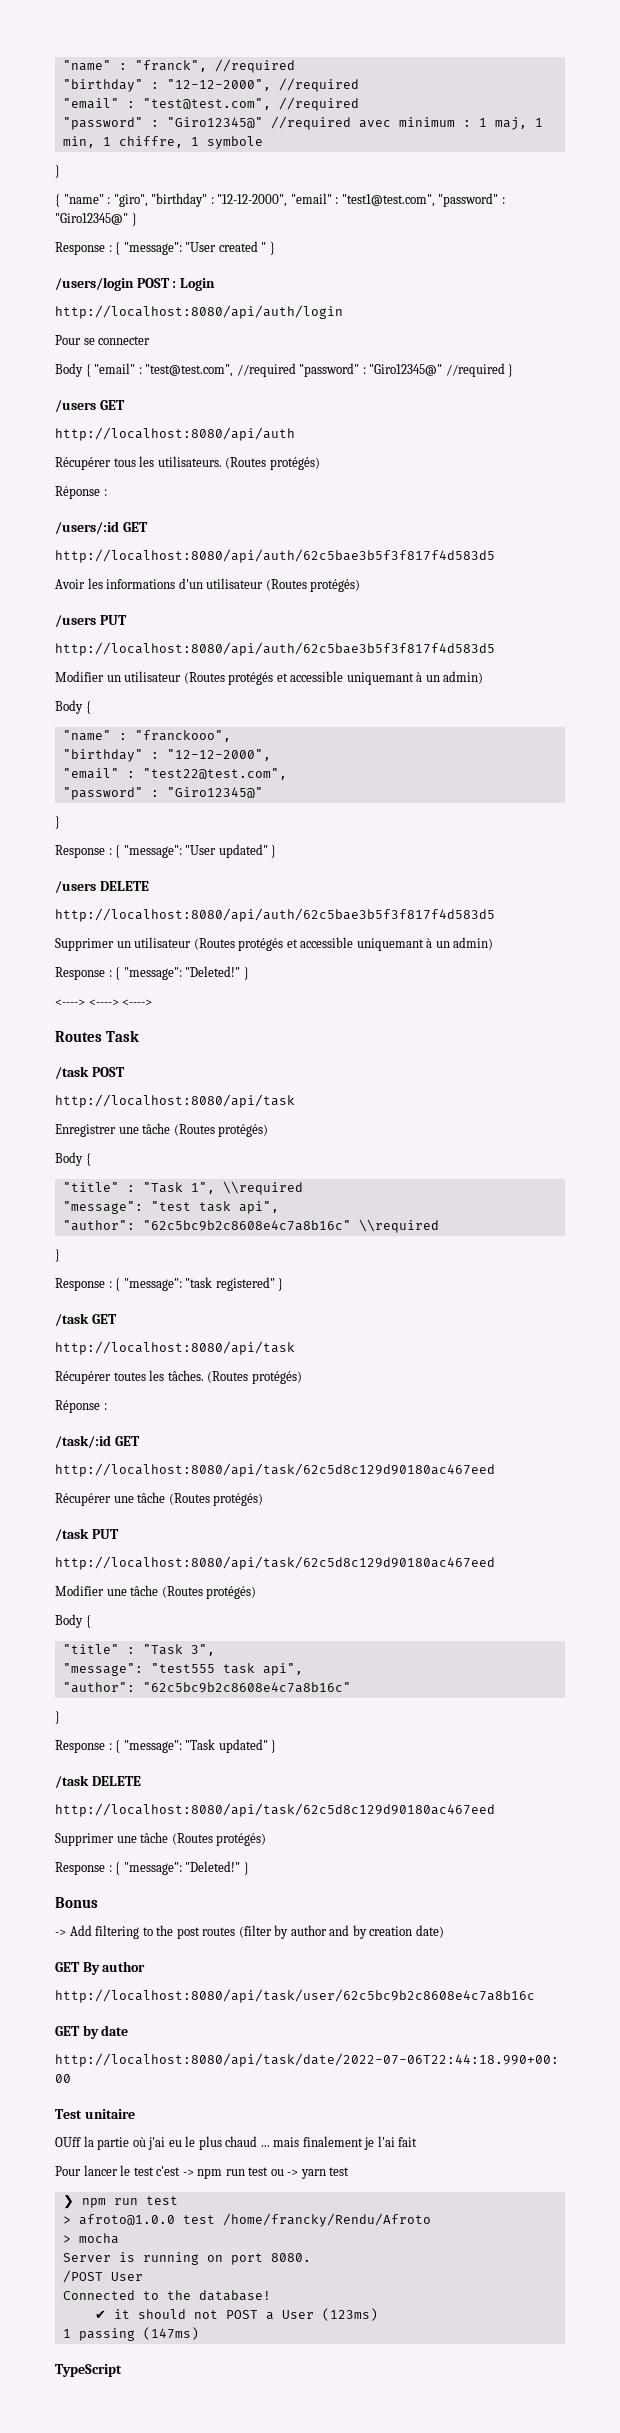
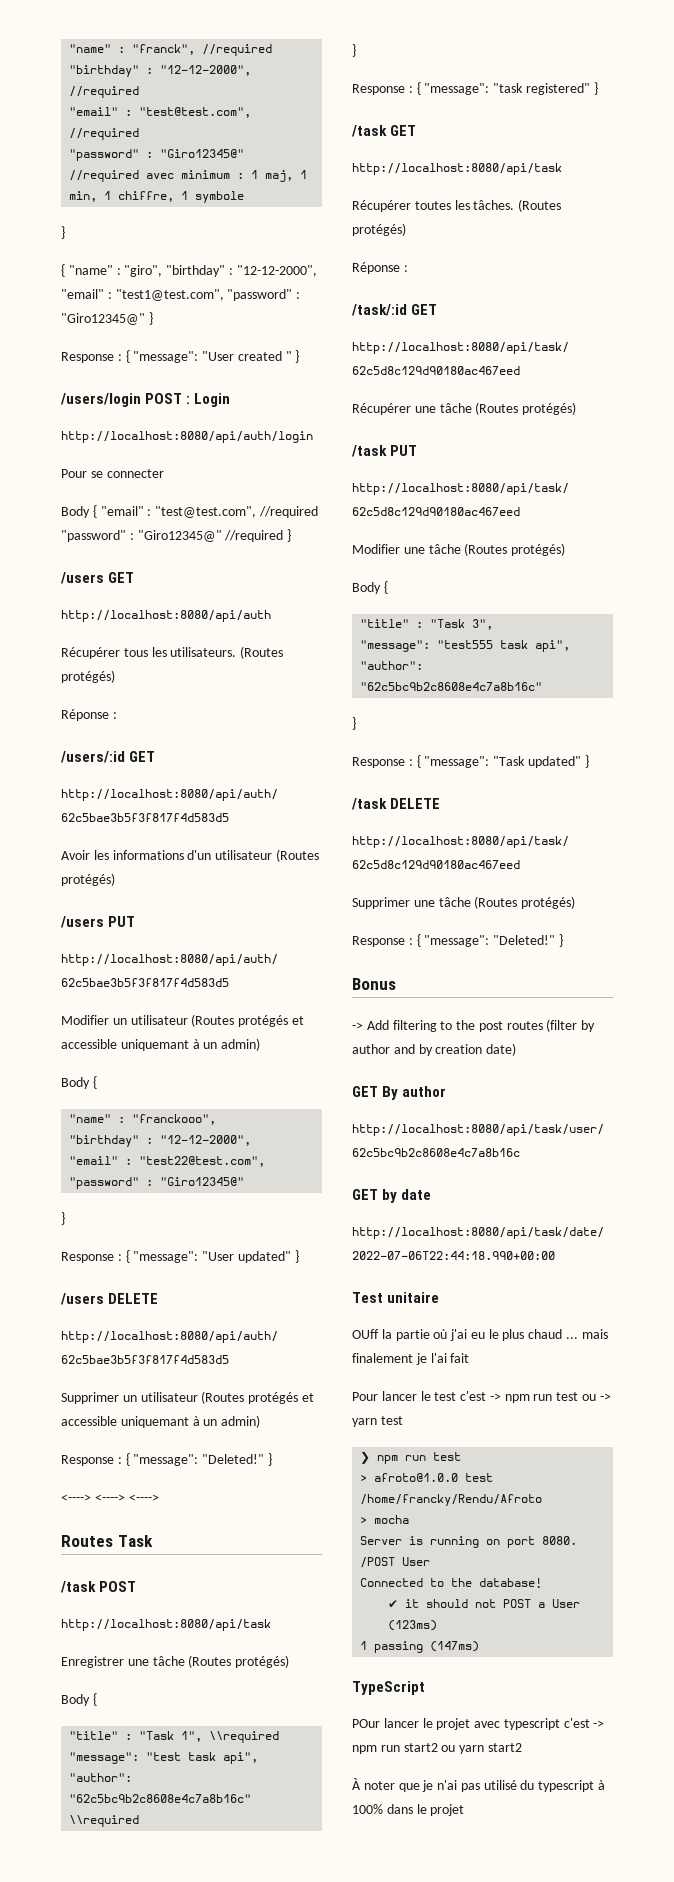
+ POur lancer le projet avec typescript c'est -> npm run start2 ou yarn start2
+ À noter que je n'ai pas utilisé du typescript à 100% dans le projet

